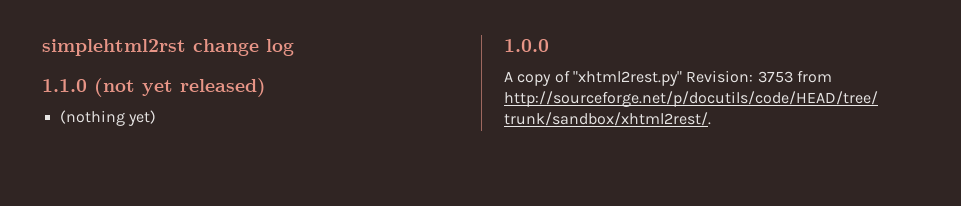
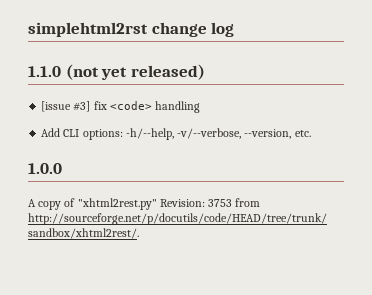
- (nothing yet)
+ [issue #3] fix <code> handling
+ Add CLI options: -h/--help, -v/--verbose, --version, etc.

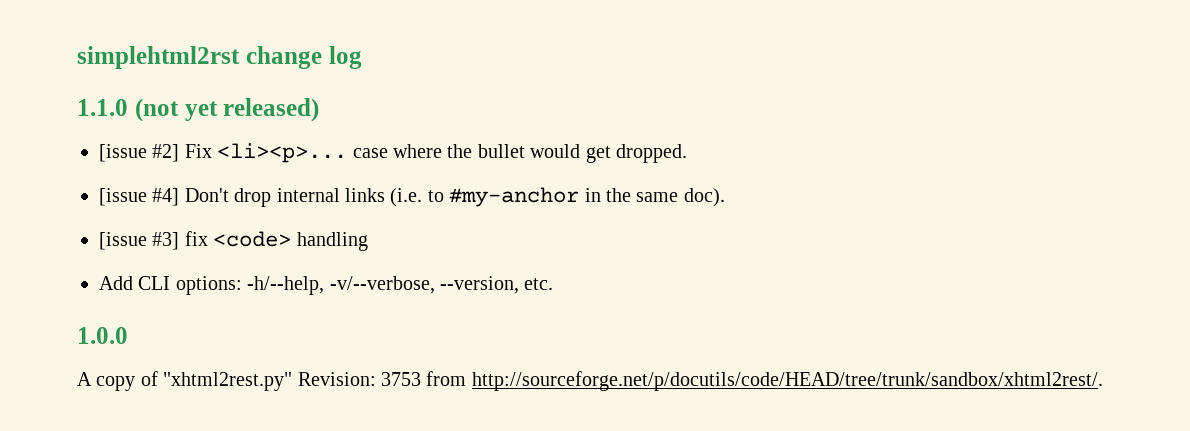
+ [issue #2] Fix <li><p>... case where the bullet would get dropped.
+ [issue #4] Don't drop internal links (i.e. to #my-anchor in the same doc).

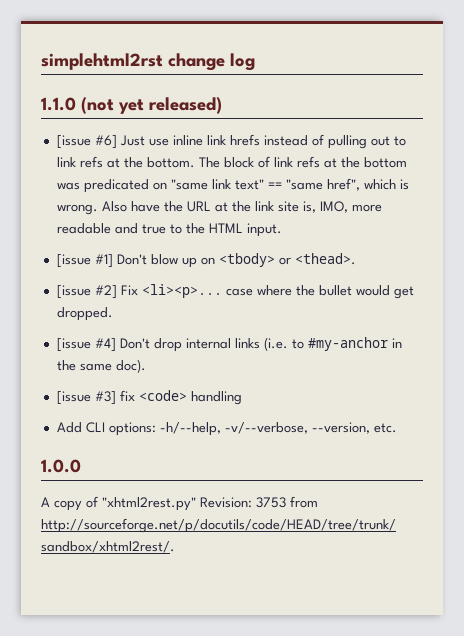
+ [issue #6] Just use inline link hrefs instead of pulling out to link refs at the bottom. The block of link refs at the bottom was predicated on "same link text" == "same href", which is wrong. Also have the URL at the link site is, IMO, more readable and true to the HTML input.
+ [issue #1] Don't blow up on <tbody> or <thead>.

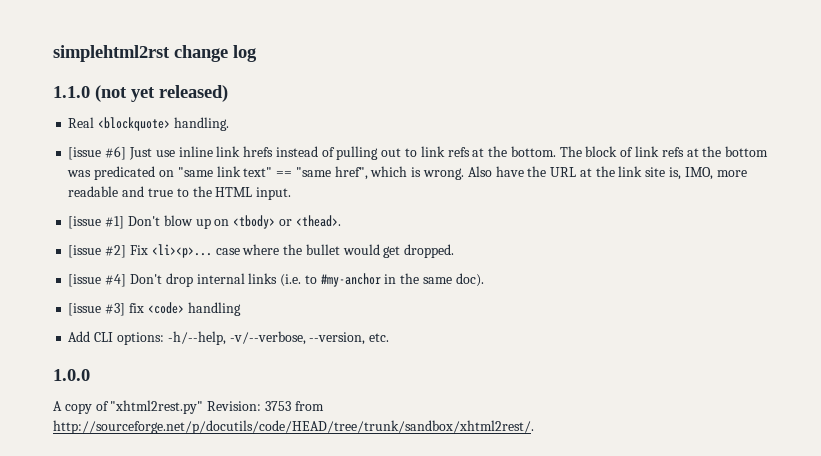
+ Real <blockquote> handling.

